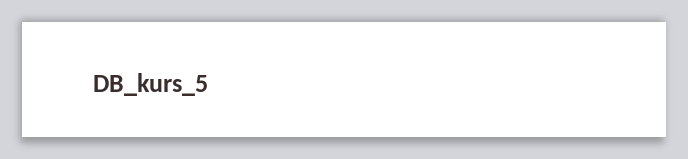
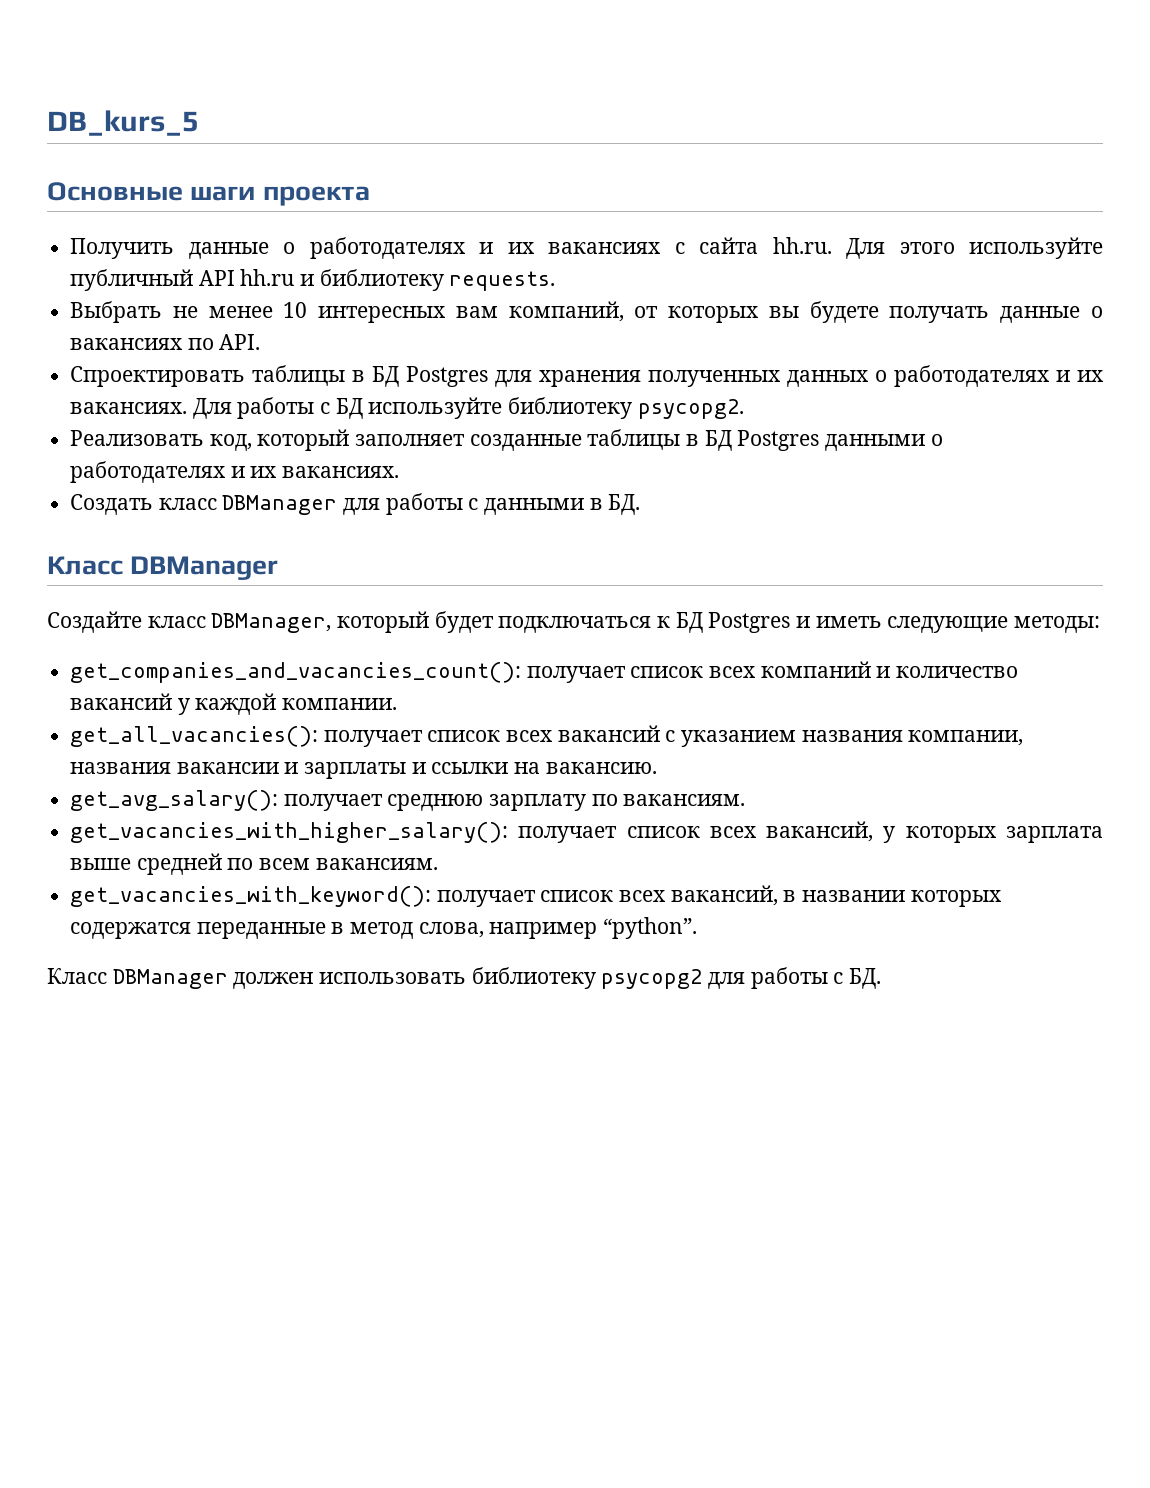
+ Основные шаги проекта
+ Получить данные о работодателях и их вакансиях с сайта hh.ru. Для этого используйте публичный API hh.ru и библиотеку requests.
+ Выбрать не менее 10 интересных вам компаний, от которых вы будете получать данные о вакансиях по API.
+ Спроектировать таблицы в БД Postgres для хранения полученных данных о работодателях и их вакансиях. Для работы с БД используйте библиотеку psycopg2.
+ Реализовать код, который заполняет созданные таблицы в БД Postgres данными о работодателях и их вакансиях.
+ Создать класс DBManager для работы с данными в БД.
+ Класс DBManager
+ Создайте класс DBManager, который будет подключаться к БД Postgres и иметь следующие методы:
+ get_companies_and_vacancies_count(): получает список всех компаний и количество вакансий у каждой компании.
+ get_all_vacancies(): получает список всех вакансий с указанием названия компании, названия вакансии и зарплаты и ссылки на вакансию.
+ get_avg_salary(): получает среднюю зарплату по вакансиям.
+ get_vacancies_with_higher_salary(): получает список всех вакансий, у которых зарплата выше средней по всем вакансиям.
+ get_vacancies_with_keyword(): получает список всех вакансий, в названии которых содержатся переданные в метод слова, например “python”.
+ Класс DBManager должен использовать библиотеку psycopg2 для работы с БД.

